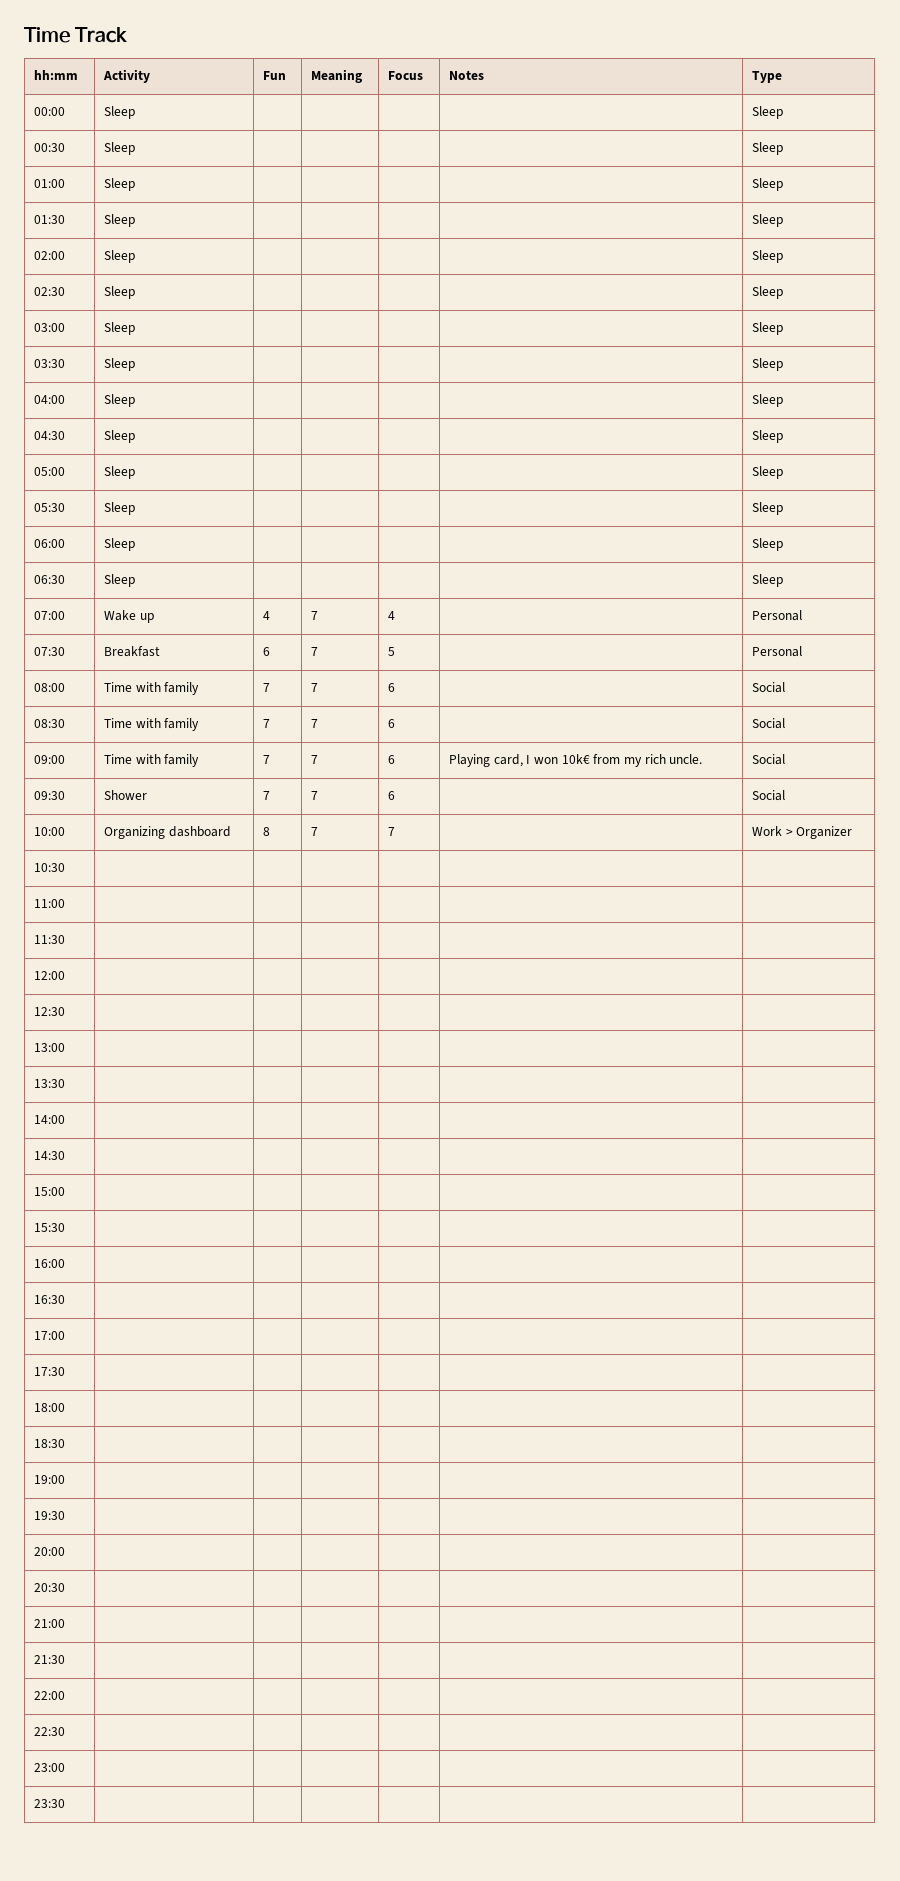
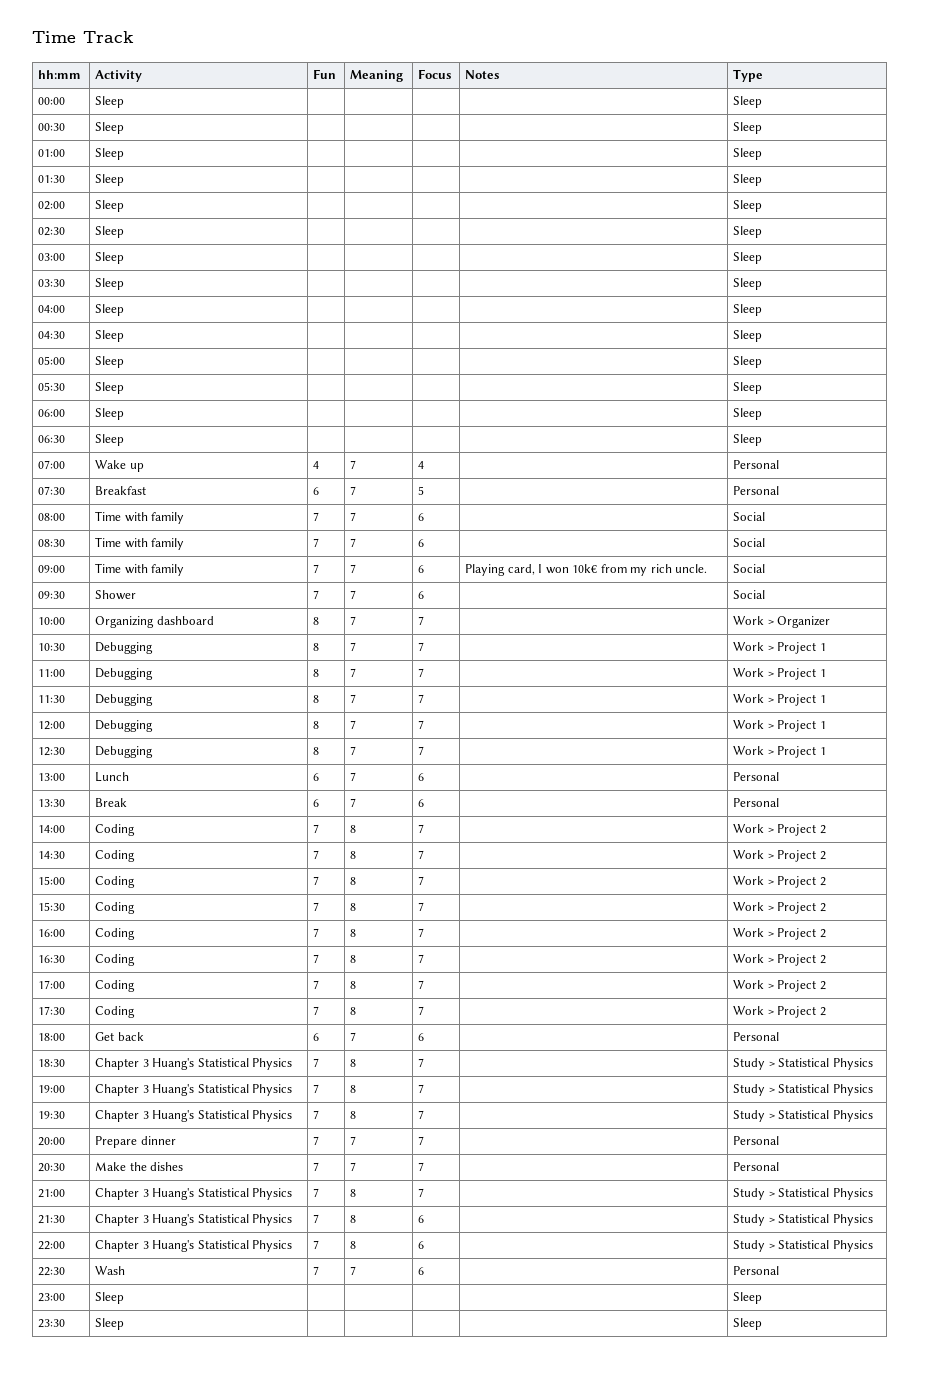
- 10:30 | | | | | |
- 11:00 | | | | | |
- 11:30 | | | | | |
- 12:00 | | | | | |
- 12:30 | | | | | |
- 13:00 | | | | | |
- 13:30 | | | | | |
- 14:00 | | | | | |
- 14:30 | | | | | |
- 15:00 | | | | | |
- 15:30 | | | | | |
- 16:00 | | | | | |
- 16:30 | | | | | |
- 17:00 | | | | | |
- 17:30 | | | | | |
- 18:00 | | | | | |
- 18:30 | | | | | |
- 19:00 | | | | | |
- 19:30 | | | | | |
- 20:00 | | | | | |
- 20:30 | | | | | |
- 21:00 | | | | | |
- 21:30 | | | | | |
- 22:00 | | | | | |
- 22:30 | | | | | |
- 23:00 | | | | | |
- 23:30 | | | | | |
+ 10:30 | Debugging | 8 | 7 | 7 | | Work > Project 1
+ 11:00 | Debugging | 8 | 7 | 7 | | Work > Project 1
+ 11:30 | Debugging | 8 | 7 | 7 | | Work > Project 1
+ 12:00 | Debugging | 8 | 7 | 7 | | Work > Project 1
+ 12:30 | Debugging | 8 | 7 | 7 | | Work > Project 1
+ 13:00 | Lunch | 6 | 7 | 6 | | Personal
+ 13:30 | Break | 6 | 7 | 6 | | Personal
+ 14:00 | Coding | 7 | 8 | 7 | | Work > Project 2
+ 14:30 | Coding | 7 | 8 | 7 | | Work > Project 2
+ 15:00 | Coding | 7 | 8 | 7 | | Work > Project 2
+ 15:30 | Coding | 7 | 8 | 7 | | Work > Project 2
+ 16:00 | Coding | 7 | 8 | 7 | | Work > Project 2
+ 16:30 | Coding | 7 | 8 | 7 | | Work > Project 2
+ 17:00 | Coding | 7 | 8 | 7 | | Work > Project 2
+ 17:30 | Coding | 7 | 8 | 7 | | Work > Project 2
+ 18:00 | Get back | 6 | 7 | 6 | | Personal
+ 18:30 | Chapter 3 Huang's Statistical Physics | 7 | 8 | 7 | | Study > Statistical Physics
+ 19:00 | Chapter 3 Huang's Statistical Physics | 7 | 8 | 7 | | Study > Statistical Physics
+ 19:30 | Chapter 3 Huang's Statistical Physics | 7 | 8 | 7 | | Study > Statistical Physics
+ 20:00 | Prepare dinner | 7 | 7 | 7 | | Personal
+ 20:30 | Make the dishes | 7 | 7 | 7 | | Personal
+ 21:00 | Chapter 3 Huang's Statistical Physics | 7 | 8 | 7 | | Study > Statistical Physics
+ 21:30 | Chapter 3 Huang's Statistical Physics | 7 | 8 | 6 | | Study > Statistical Physics
+ 22:00 | Chapter 3 Huang's Statistical Physics | 7 | 8 | 6 | | Study > Statistical Physics
+ 22:30 | Wash | 7 | 7 | 6 | | Personal
+ 23:00 | Sleep | | | | | Sleep
+ 23:30 | Sleep | | | | | Sleep

